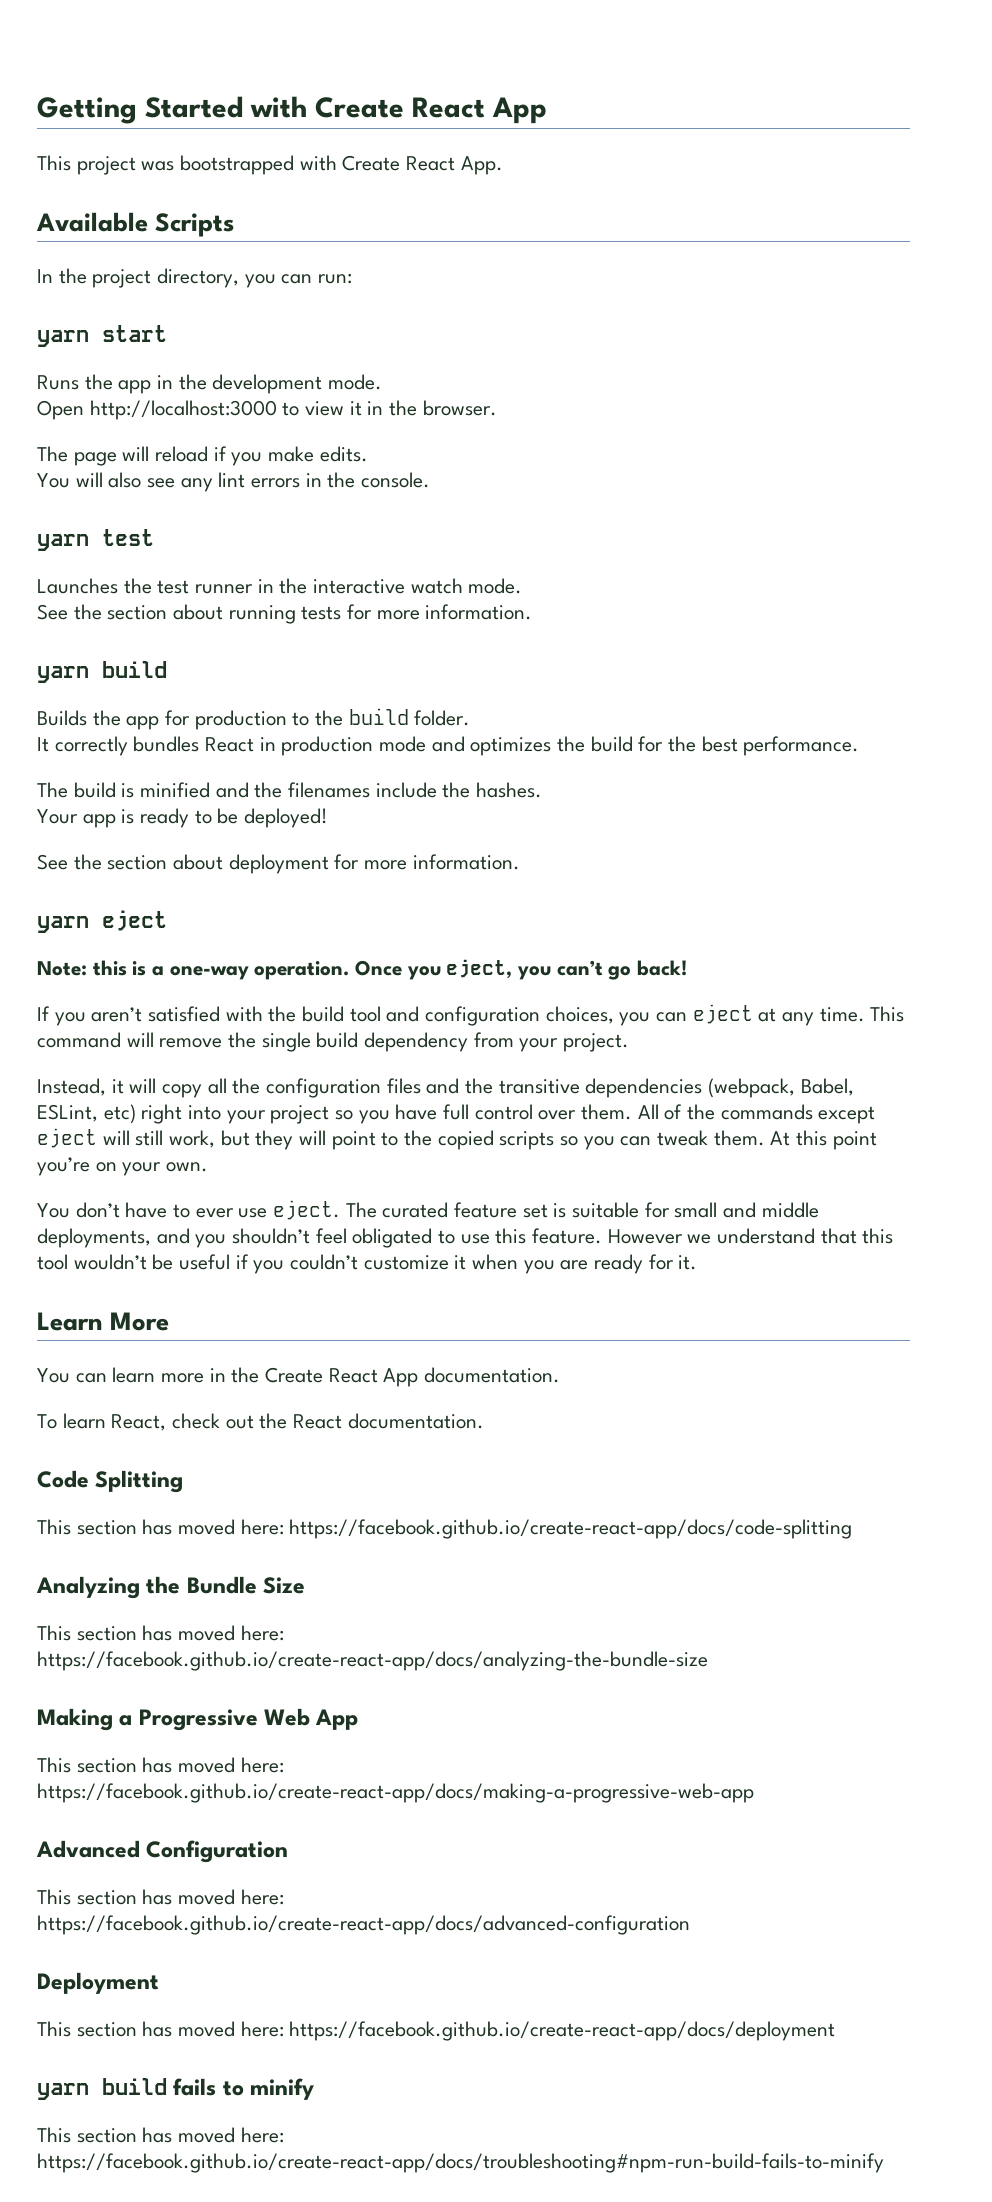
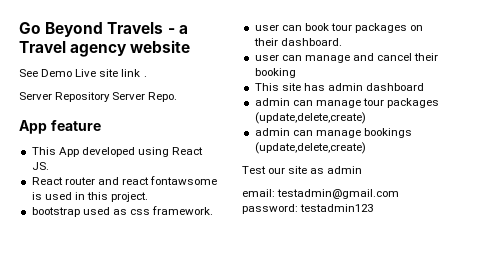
- Getting Started with Create React App
- This project was bootstrapped with Create React App.
- Available Scripts
- In the project directory, you can run:
- yarn start
- Runs the app in the development mode.
- Open http://localhost:3000 to view it in the browser.
- The page will reload if you make edits.
- You will also see any lint errors in the console.
- yarn test
- Launches the test runner in the interactive watch mode.
- See the section about running tests for more information.
- yarn build
- Builds the app for production to the build folder.
- It correctly bundles React in production mode and optimizes the build for the best performance.
- The build is minified and the filenames include the hashes.
- Your app is ready to be deployed!
- See the section about deployment for more information.
- yarn eject
- Note: this is a one-way operation. Once you eject, you can’t go back!
- If you aren’t satisfied with the build tool and configuration choices, you can eject at any time. This command will remove the single build dependency from your project.
- Instead, it will copy all the configuration files and the transitive dependencies (webpack, Babel, ESLint, etc) right into your project so you have full control over them. All of the commands except eject will still work, but they will point to the copied scripts so you can tweak them. At this point you’re on your own.
- You don’t have to ever use eject. The curated feature set is suitable for small and middle deployments, and you shouldn’t feel obligated to use this feature. However we understand that this tool wouldn’t be useful if you couldn’t customize it when you are ready for it.
- Learn More
- You can learn more in the Create React App documentation.
- To learn React, check out the React documentation.
- Code Splitting
- This section has moved here: https://facebook.github.io/create-react-app/docs/code-splitting
- Analyzing the Bundle Size
- This section has moved here: https://facebook.github.io/create-react-app/docs/analyzing-the-bundle-size
- Making a Progressive Web App
- This section has moved here: https://facebook.github.io/create-react-app/docs/making-a-progressive-web-app
- Advanced Configuration
- This section has moved here: https://facebook.github.io/create-react-app/docs/advanced-configuration
- Deployment
- This section has moved here: https://facebook.github.io/create-react-app/docs/deployment
- yarn build fails to minify
- This section has moved here: https://facebook.github.io/create-react-app/docs/troubleshooting#npm-run-build-fails-to-minify
+ Go Beyond Travels - a Travel agency website
+ See Demo Live site link .
+ Server Repository Server Repo.
+ App feature
+ This App developed using React JS.
+ React router and react fontawsome is used in this project.
+ bootstrap used as css framework.
+ user can book tour packages on their dashboard.
+ user can manage and cancel their booking
+ This site has admin dashboard
+ admin can manage tour packages (update,delete,create)
+ admin can manage bookings (update,delete,create)
+ Test our site as admin
+ email: testadmin@gmail.com password: testadmin123

